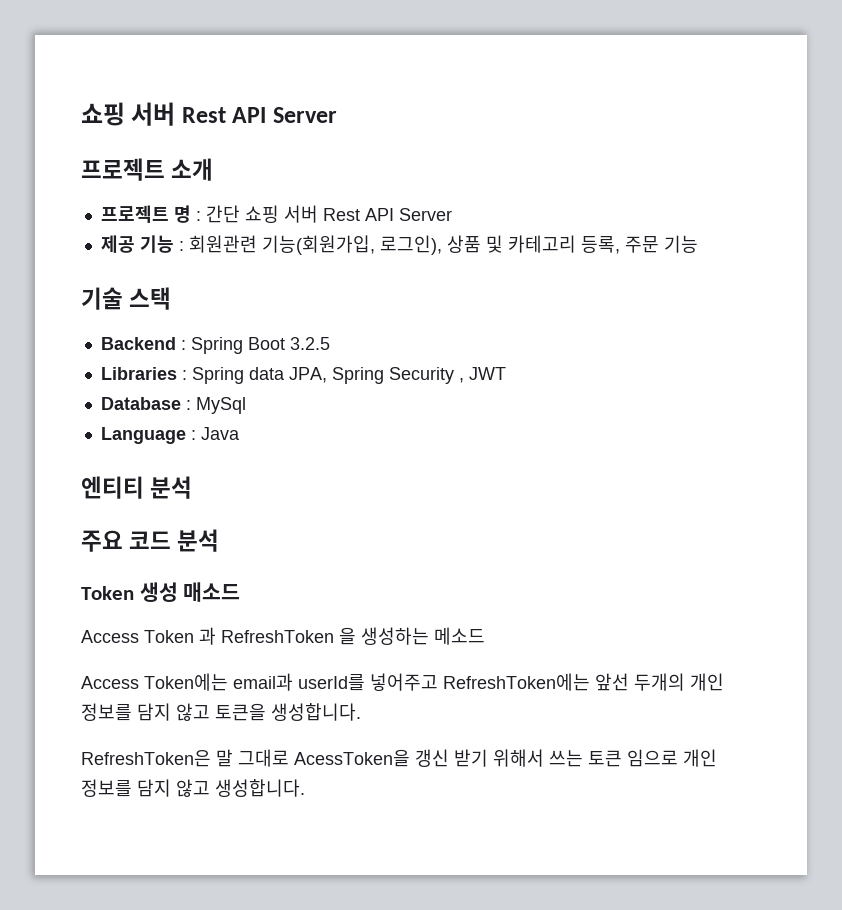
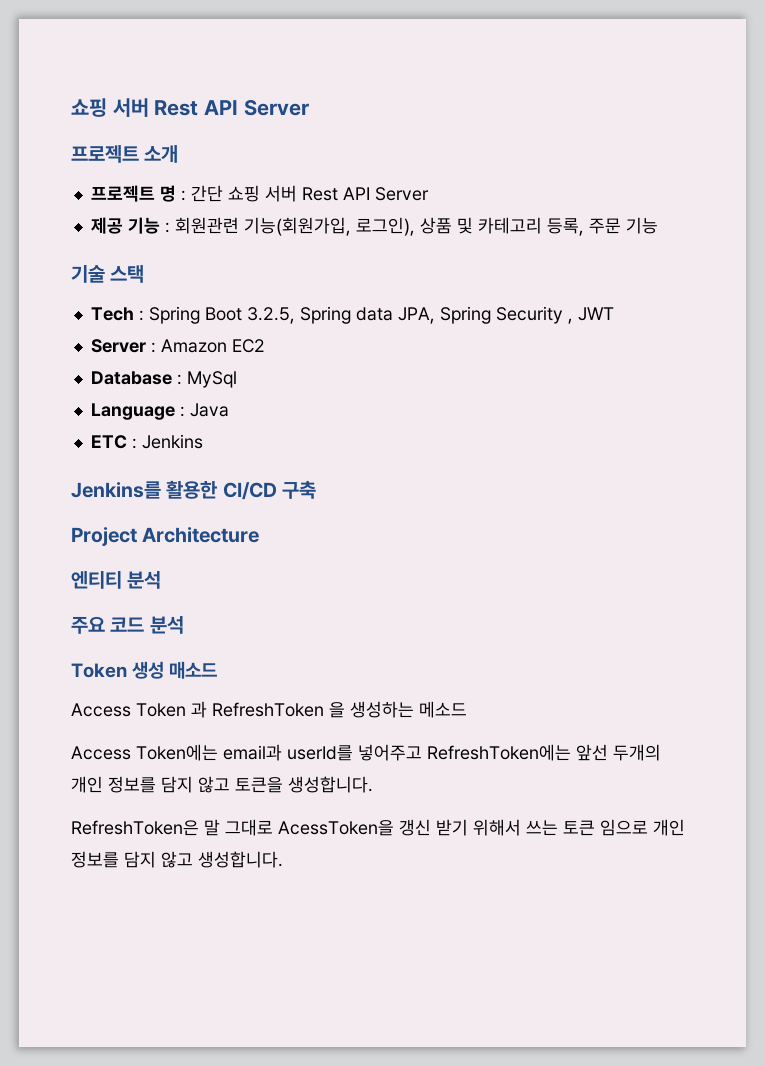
- Backend : Spring Boot 3.2.5
- Libraries : Spring data JPA, Spring Security , JWT
+ Tech : Spring Boot 3.2.5, Spring data JPA, Spring Security , JWT
+ Server : Amazon EC2
+ ETC : Jenkins
+ Jenkins를 활용한 CI/CD 구축
+ Project Architecture

